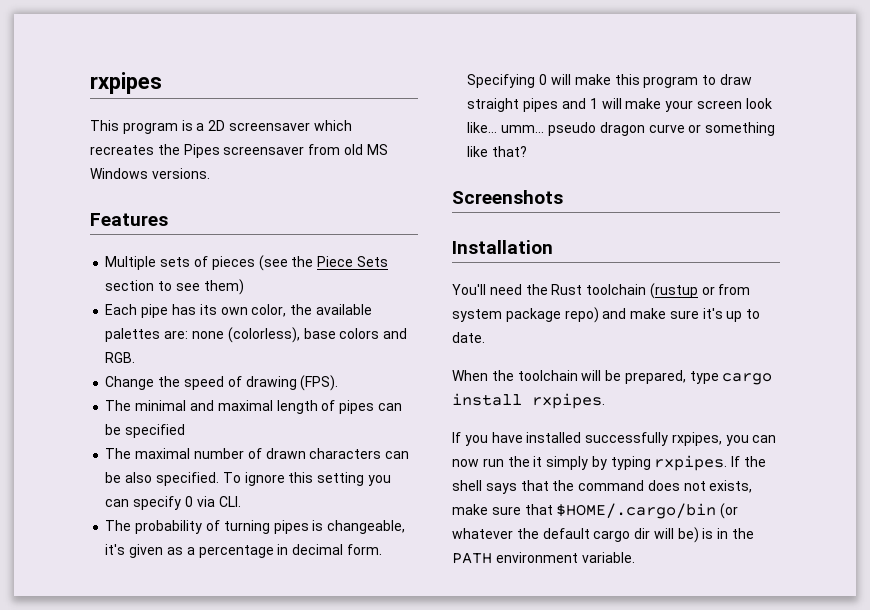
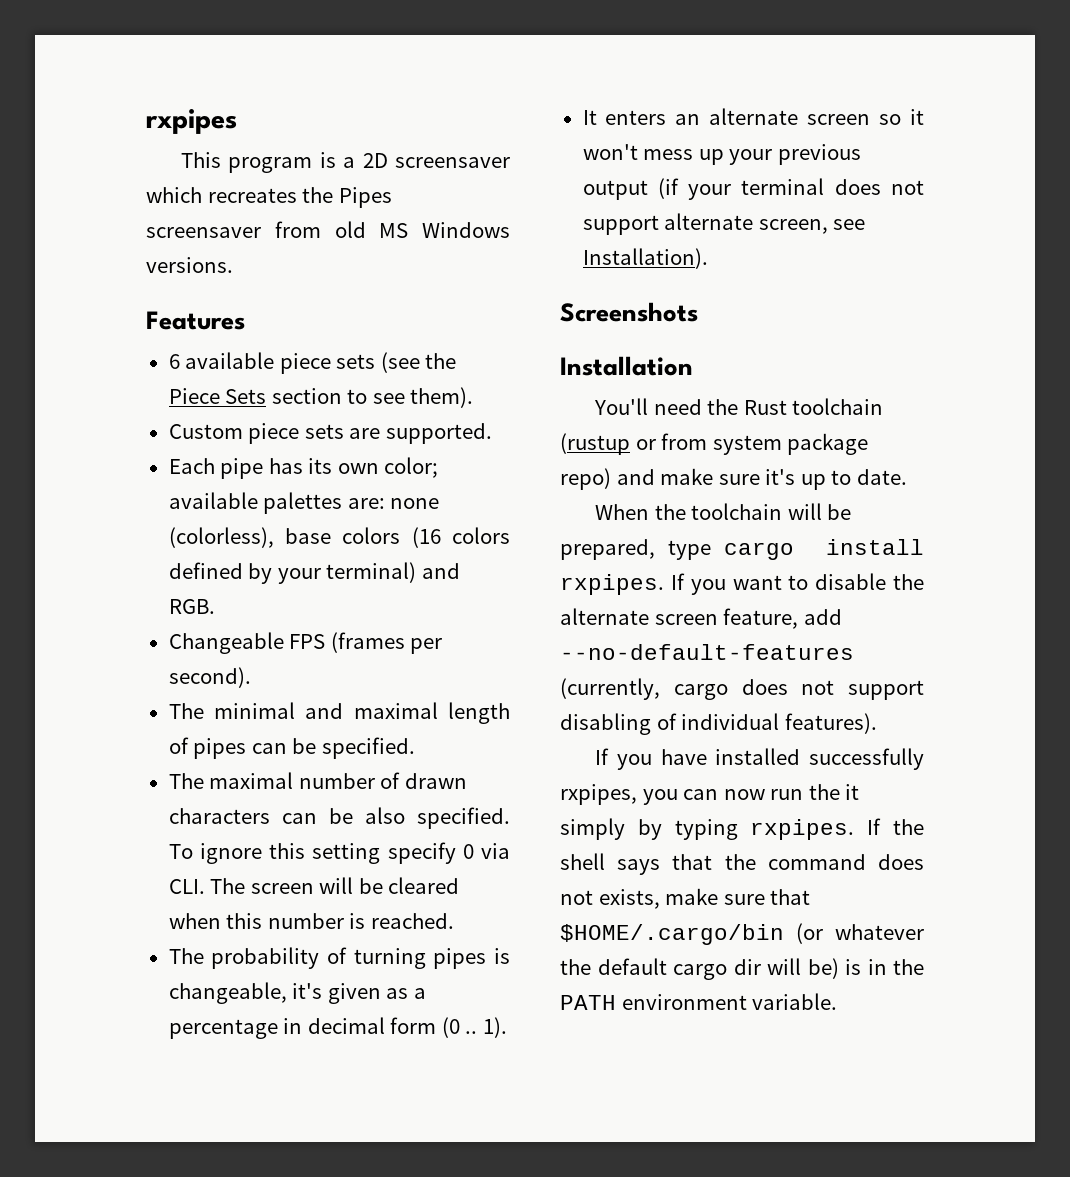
- Multiple sets of pieces (see the Piece Sets section to see them)
+ 6 available piece sets (see the Piece Sets section to see them).
+ Custom piece sets are supported.
- Each pipe has its own color, the available palettes are: none (colorless), base colors and RGB.
- Change the speed of drawing (FPS).
+ Each pipe has its own color; available palettes are: none (colorless), base colors (16 colors defined by your terminal) and RGB.
+ Changeable FPS (frames per second).
- The minimal and maximal length of pipes can be specified
+ The minimal and maximal length of pipes can be specified.
- To ignore this setting you can specify 0 via CLI.
+ To ignore this setting specify 0 via CLI. The screen will be cleared when this number is reached.
- The probability of turning pipes is changeable, it's given as a percentage in decimal form. Specifying 0 will make this program to draw straight pipes and 1 will make your screen look like... umm... pseudo dragon curve or something like that?
+ The probability of turning pipes is changeable, it's given as a percentage in decimal form (0 .. 1).
+ It enters an alternate screen so it won't mess up your previous output (if your terminal does not support alternate screen, see Installation).
+ If you want to disable the alternate screen feature, add --no-default-features (currently, cargo does not support disabling of individual features).

